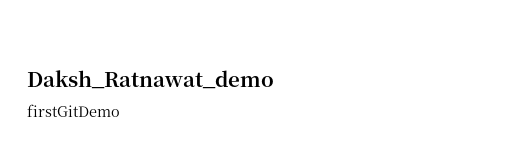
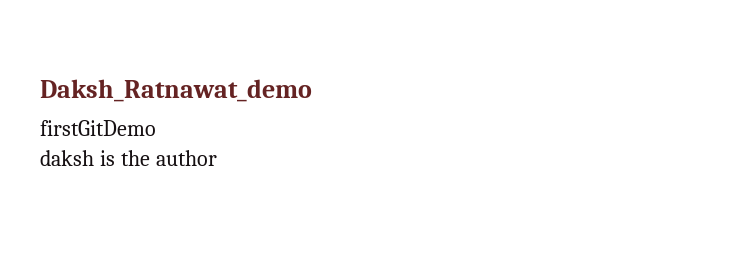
+ daksh is the author

